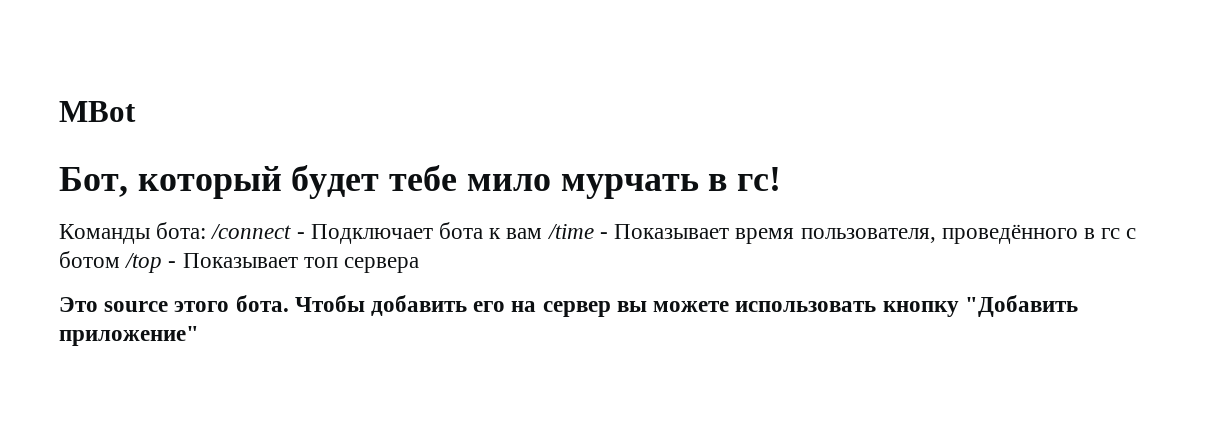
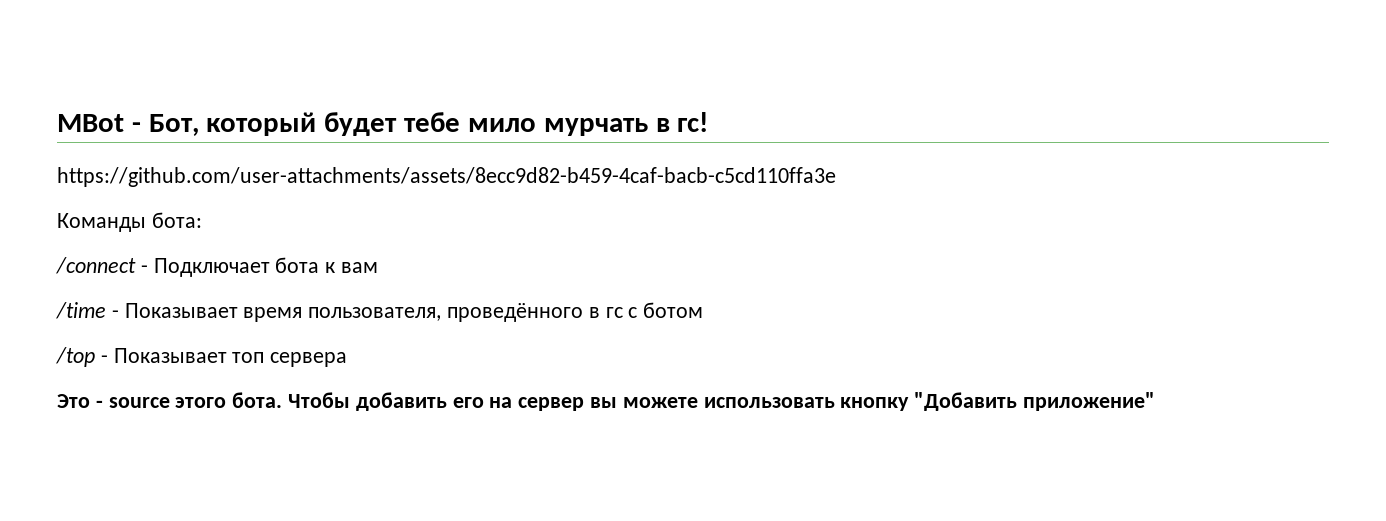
- MBot
- Бот, который будет тебе мило мурчать в гс!
+ MBot - Бот, который будет тебе мило мурчать в гс!
+ https://github.com/user-attachments/assets/8ecc9d82-b459-4caf-bacb-c5cd110ffa3e
- Команды бота: /connect - Подключает бота к вам /time - Показывает время пользователя, проведённого в гс с ботом /top - Показывает топ сервера
+ Команды бота:
+ /connect - Подключает бота к вам
+ /time - Показывает время пользователя, проведённого в гс с ботом
+ /top - Показывает топ сервера
- Это source этого бота.
+ Это - source этого бота.

